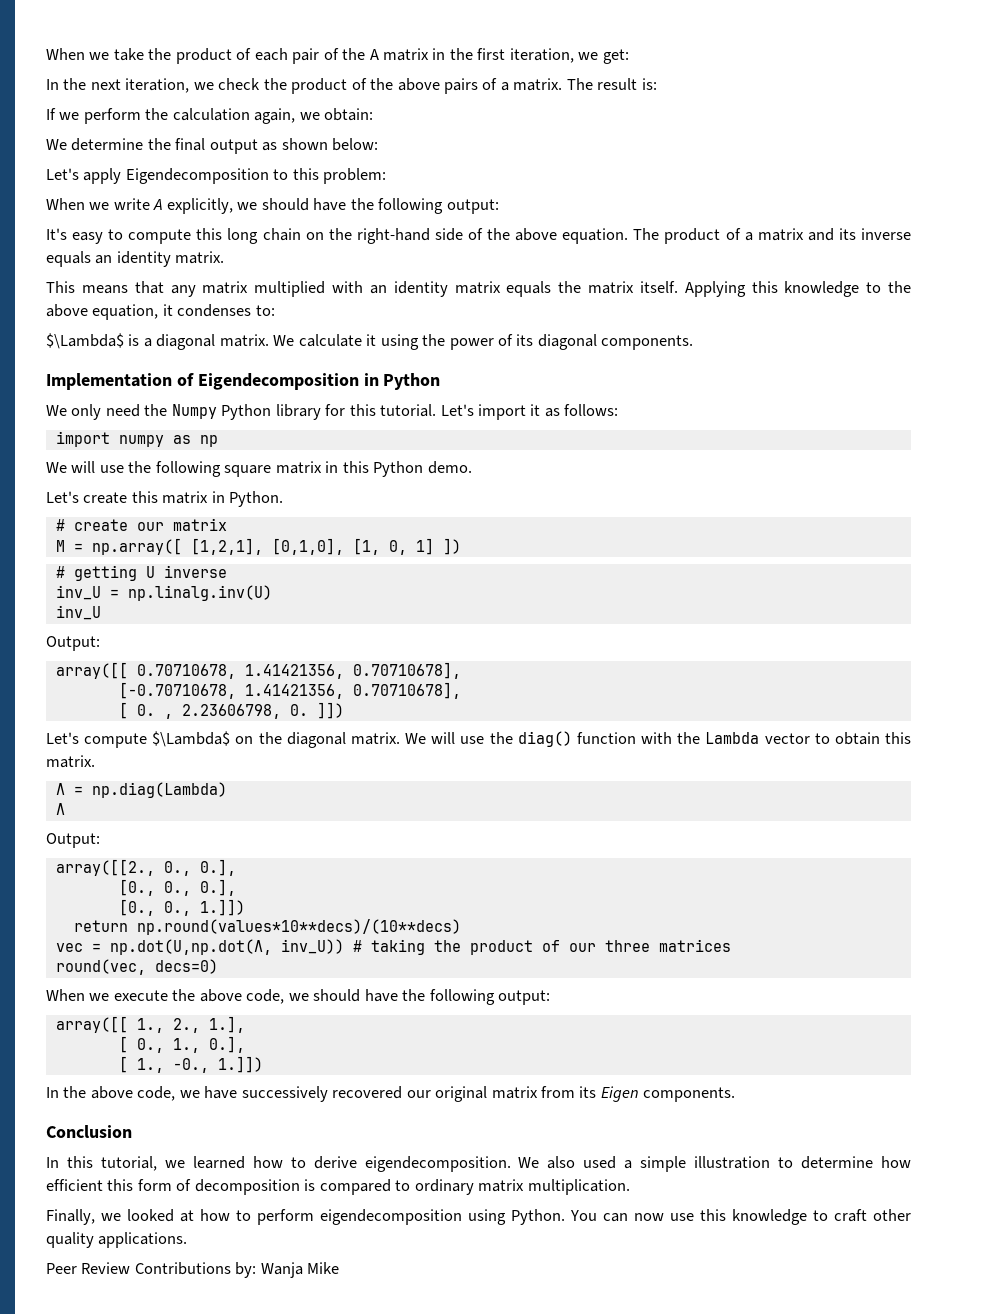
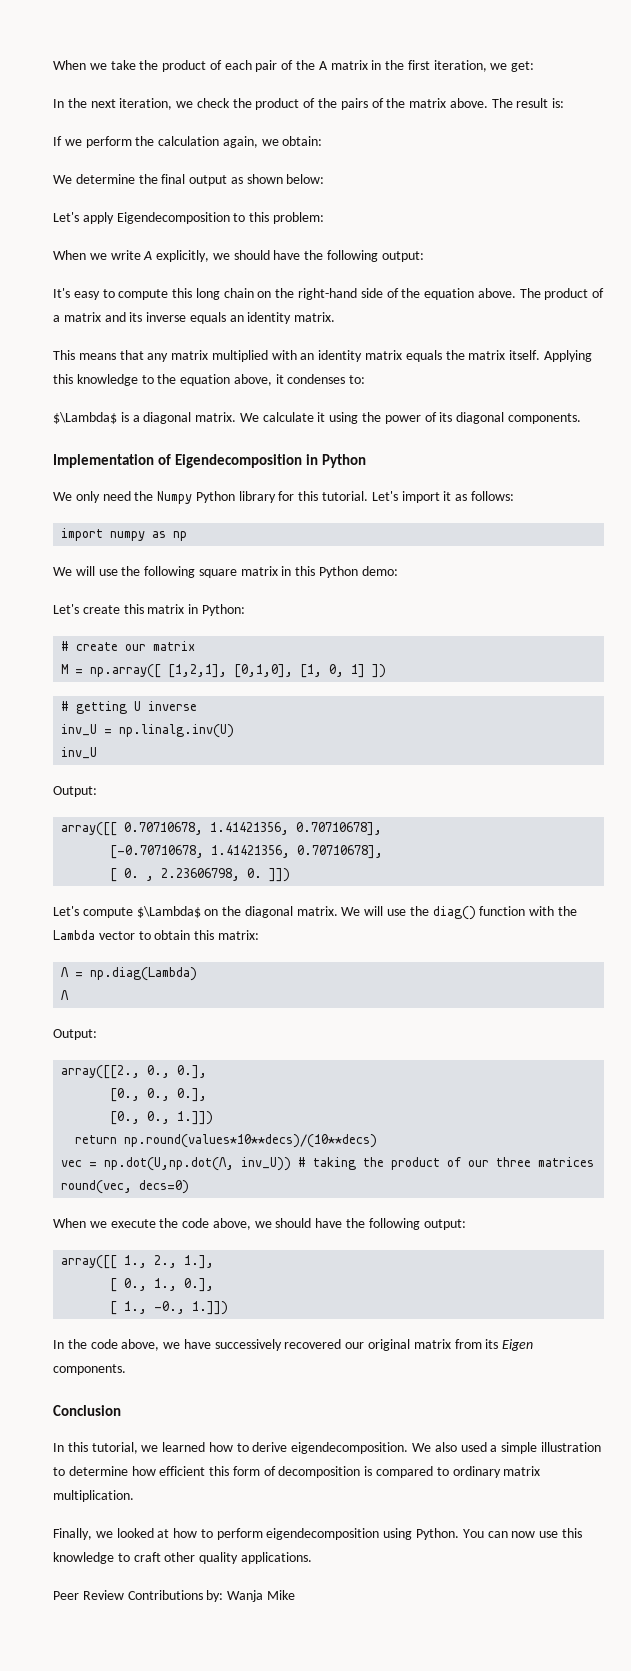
- In the next iteration, we check the product of the above pairs of a matrix.
+ In the next iteration, we check the product of the pairs of the matrix above.
- It's easy to compute this long chain on the right-hand side of the above equation.
+ It's easy to compute this long chain on the right-hand side of the equation above.
- Applying this knowledge to the above equation, it condenses to:
+ Applying this knowledge to the equation above, it condenses to:
- We will use the following square matrix in this Python demo.
+ We will use the following square matrix in this Python demo:
- Let's create this matrix in Python.
+ Let's create this matrix in Python:
- We will use the diag() function with the Lambda vector to obtain this matrix.
+ We will use the diag() function with the Lambda vector to obtain this matrix:
- When we execute the above code, we should have the following output:
+ When we execute the code above, we should have the following output:
- In the above code, we have successively recovered our original matrix from its Eigen components.
+ In the code above, we have successively recovered our original matrix from its Eigen components.

